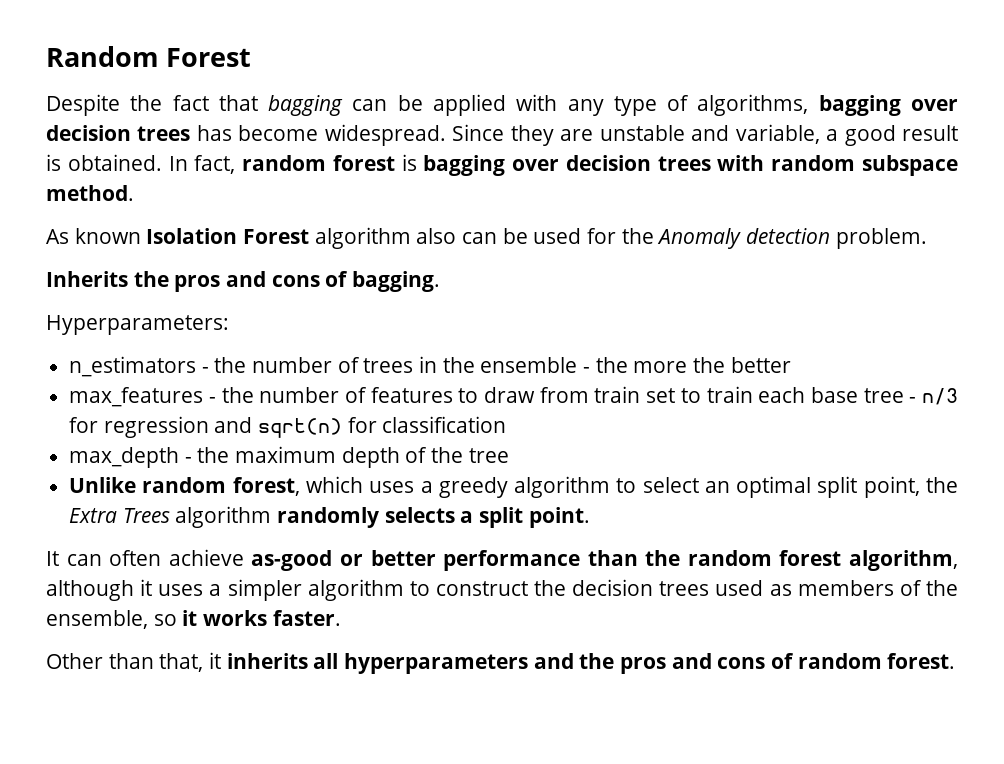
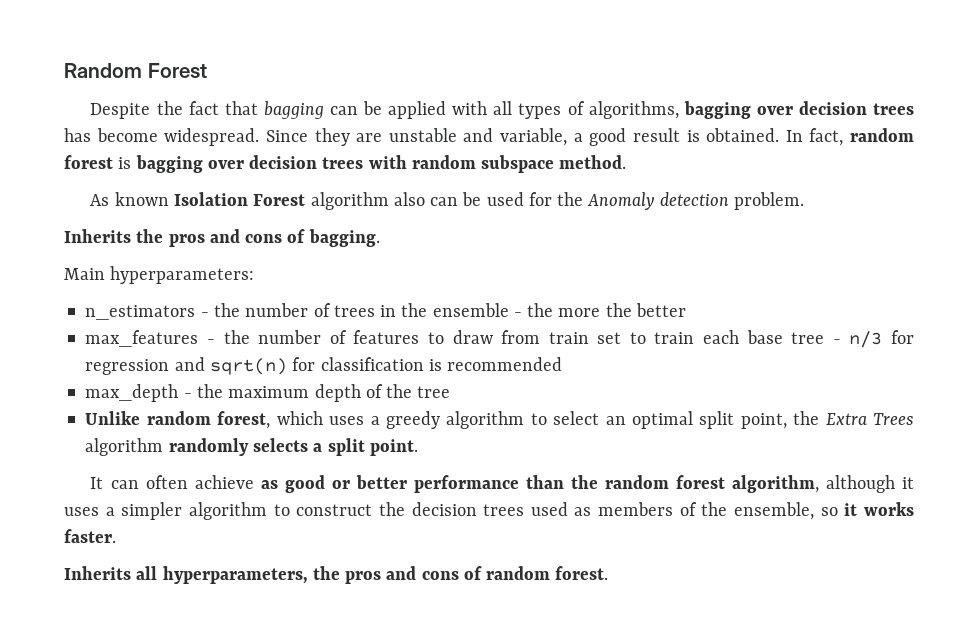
- Despite the fact that bagging can be applied with any type of algorithms, bagging over decision trees has become widespread.
+ Despite the fact that bagging can be applied with all types of algorithms, bagging over decision trees has become widespread.
- Hyperparameters:
+ Main hyperparameters:
- max_features - the number of features to draw from train set to train each base tree - n/3 for regression and sqrt(n) for classification
+ max_features - the number of features to draw from train set to train each base tree - n/3 for regression and sqrt(n) for classification is recommended
- It can often achieve as-good or better performance than the random forest algorithm, although it uses a simpler algorithm to construct the decision trees used as members of the ensemble, so it works faster.
+ It can often achieve as good or better performance than the random forest algorithm, although it uses a simpler algorithm to construct the decision trees used as members of the ensemble, so it works faster.
- Other than that, it inherits all hyperparameters and the pros and cons of random forest.
+ Inherits all hyperparameters, the pros and cons of random forest.

